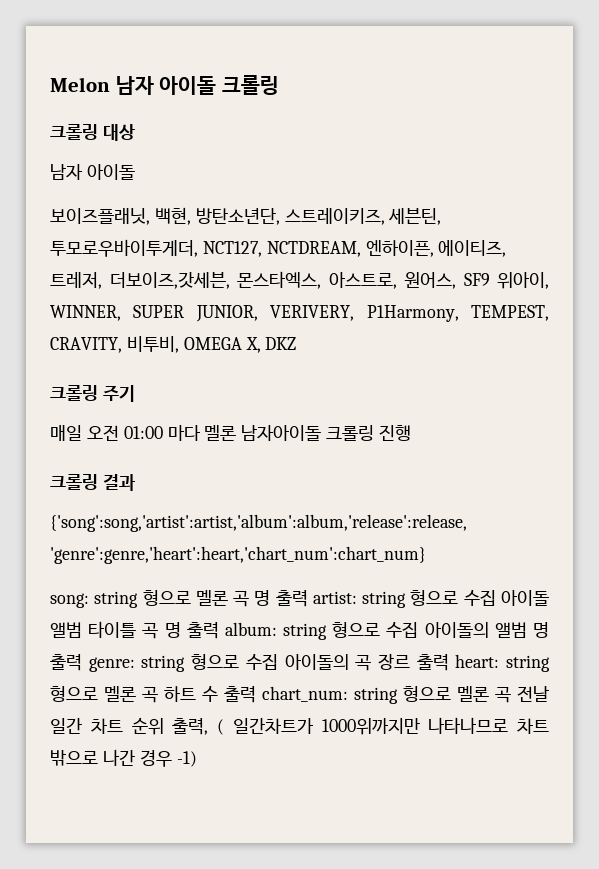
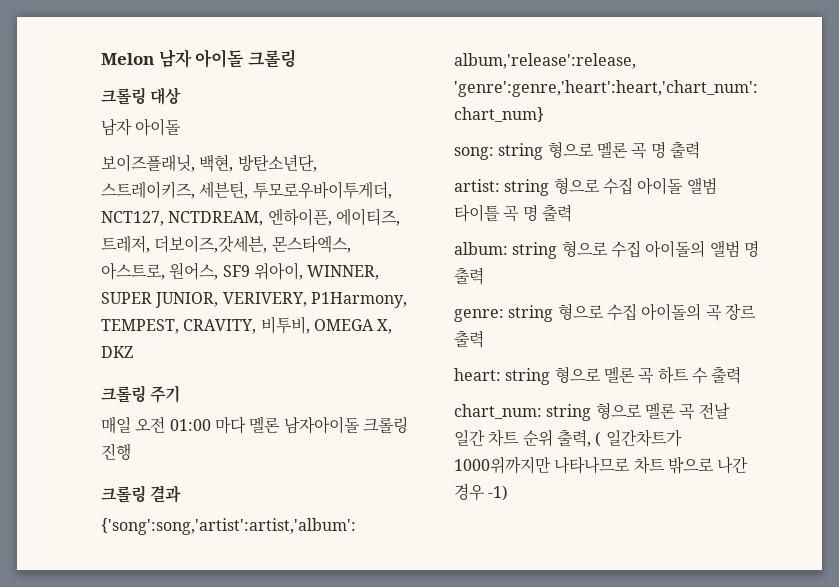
- song: string 형으로 멜론 곡 명 출력 artist: string 형으로 수집 아이돌 앨범 타이틀 곡 명 출력 album: string 형으로 수집 아이돌의 앨범 명 출력 genre: string 형으로 수집 아이돌의 곡 장르 출력 heart: string 형으로 멜론 곡 하트 수 출력 chart_num: string 형으로 멜론 곡 전날 일간 차트 순위 출력, ( 일간차트가 1000위까지만 나타나므로 차트 밖으로 나간 경우 -1)
+ song: string 형으로 멜론 곡 명 출력
+ artist: string 형으로 수집 아이돌 앨범 타이틀 곡 명 출력
+ album: string 형으로 수집 아이돌의 앨범 명 출력
+ genre: string 형으로 수집 아이돌의 곡 장르 출력
+ heart: string 형으로 멜론 곡 하트 수 출력
+ chart_num: string 형으로 멜론 곡 전날 일간 차트 순위 출력, ( 일간차트가 1000위까지만 나타나므로 차트 밖으로 나간 경우 -1)

